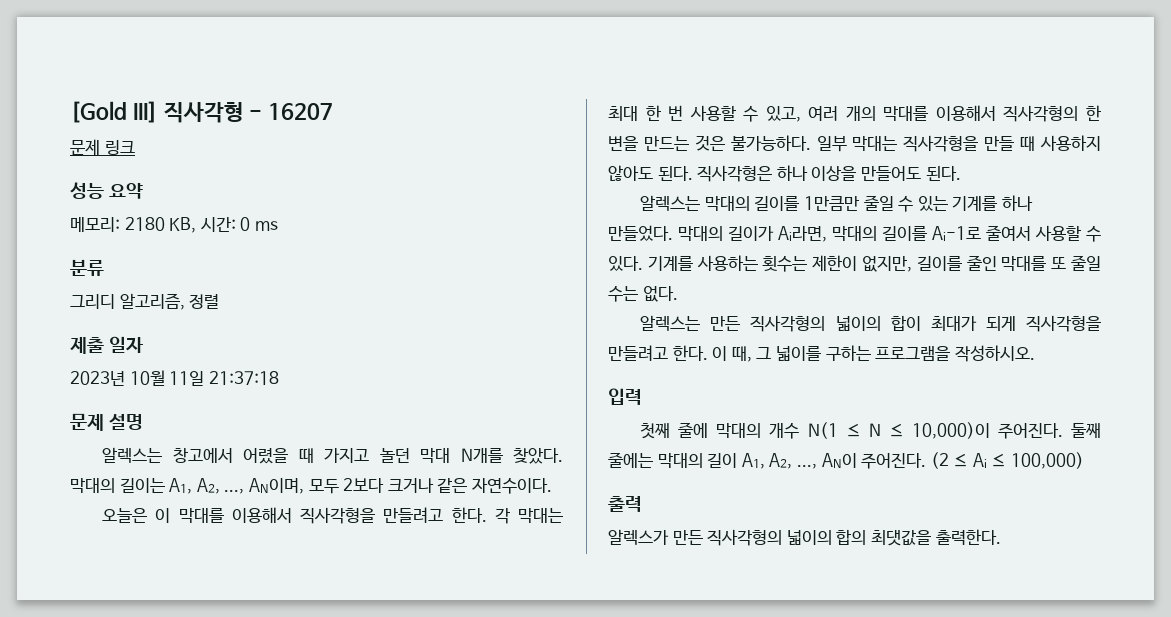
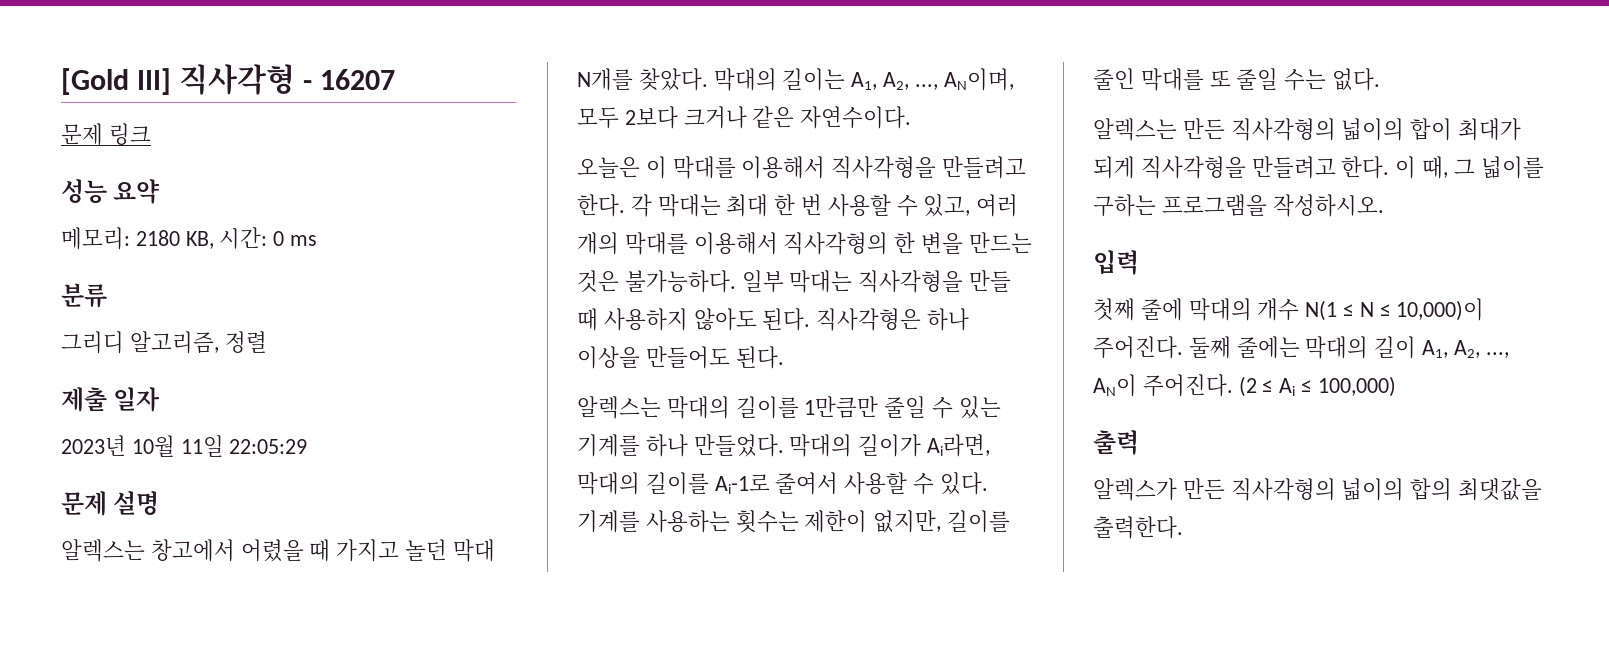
- 2023년 10월 11일 21:37:18
+ 2023년 10월 11일 22:05:29

